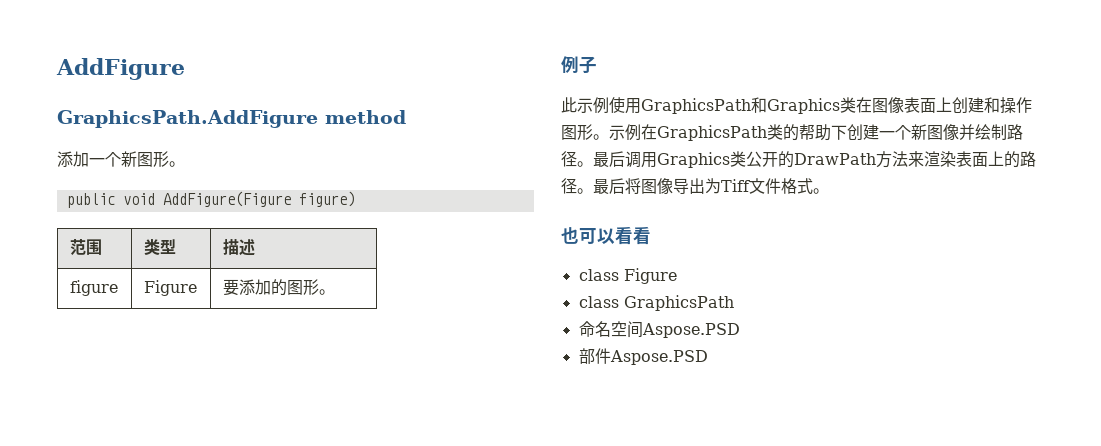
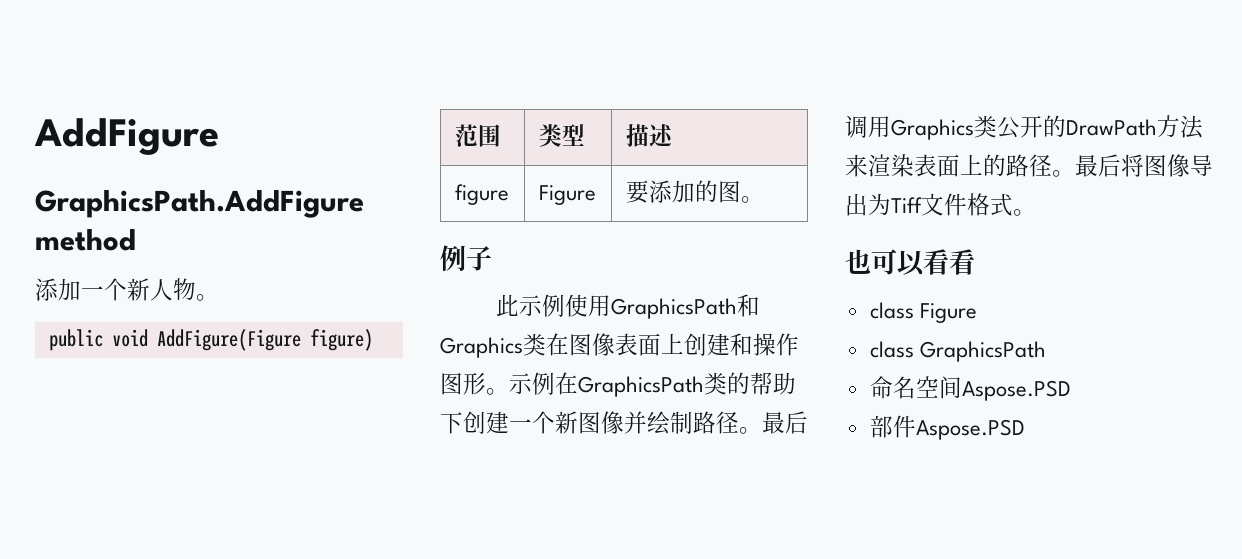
- 添加一个新图形。
+ 添加一个新人物。
- figure | Figure | 要添加的图形。
+ figure | Figure | 要添加的图。

